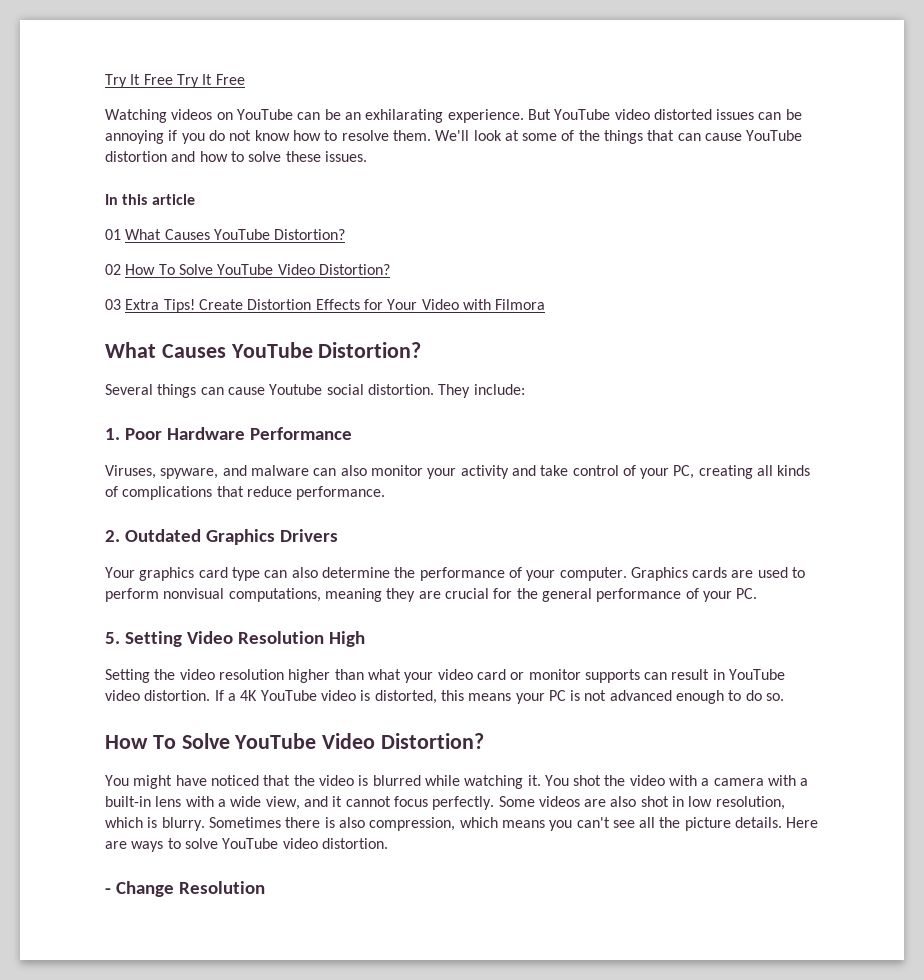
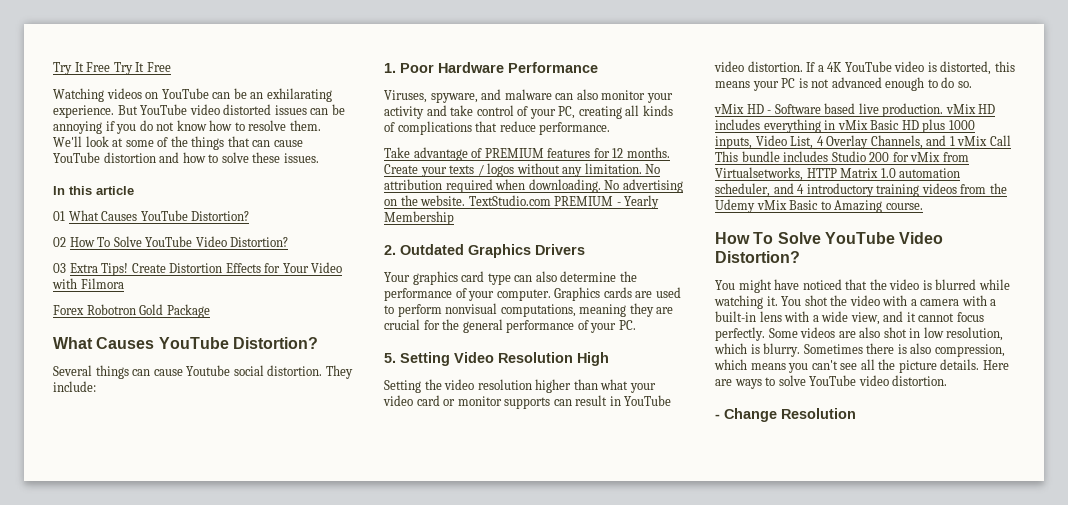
+ Forex Robotron Gold Package
+ Take advantage of PREMIUM features for 12 months. Create your texts / logos without any limitation. No attribution required when downloading. No advertising on the website. TextStudio.com PREMIUM - Yearly Membership
+ vMix HD - Software based live production. vMix HD includes everything in vMix Basic HD plus 1000 inputs, Video List, 4 Overlay Channels, and 1 vMix Call This bundle includes Studio 200 for vMix from Virtualsetworks, HTTP Matrix 1.0 automation scheduler, and 4 introductory training videos from the Udemy vMix Basic to Amazing course.

